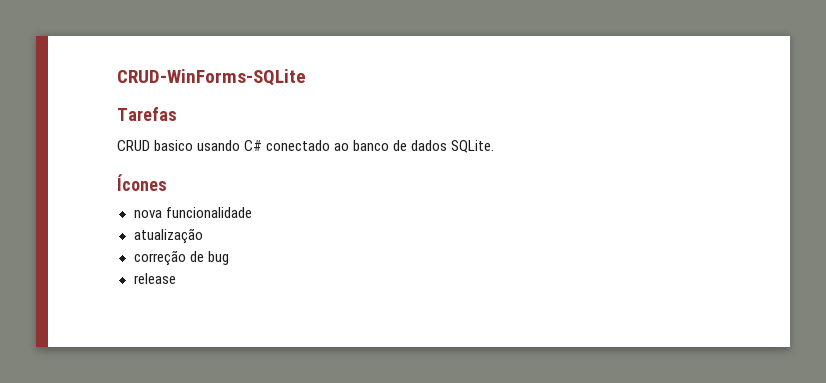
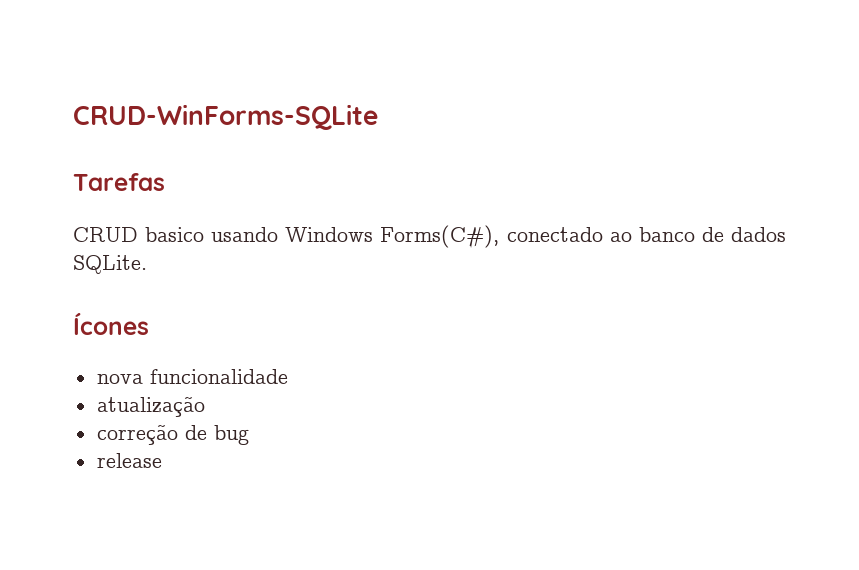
- CRUD basico usando C# conectado ao banco de dados SQLite.
+ CRUD basico usando Windows Forms(C#), conectado ao banco de dados SQLite.

